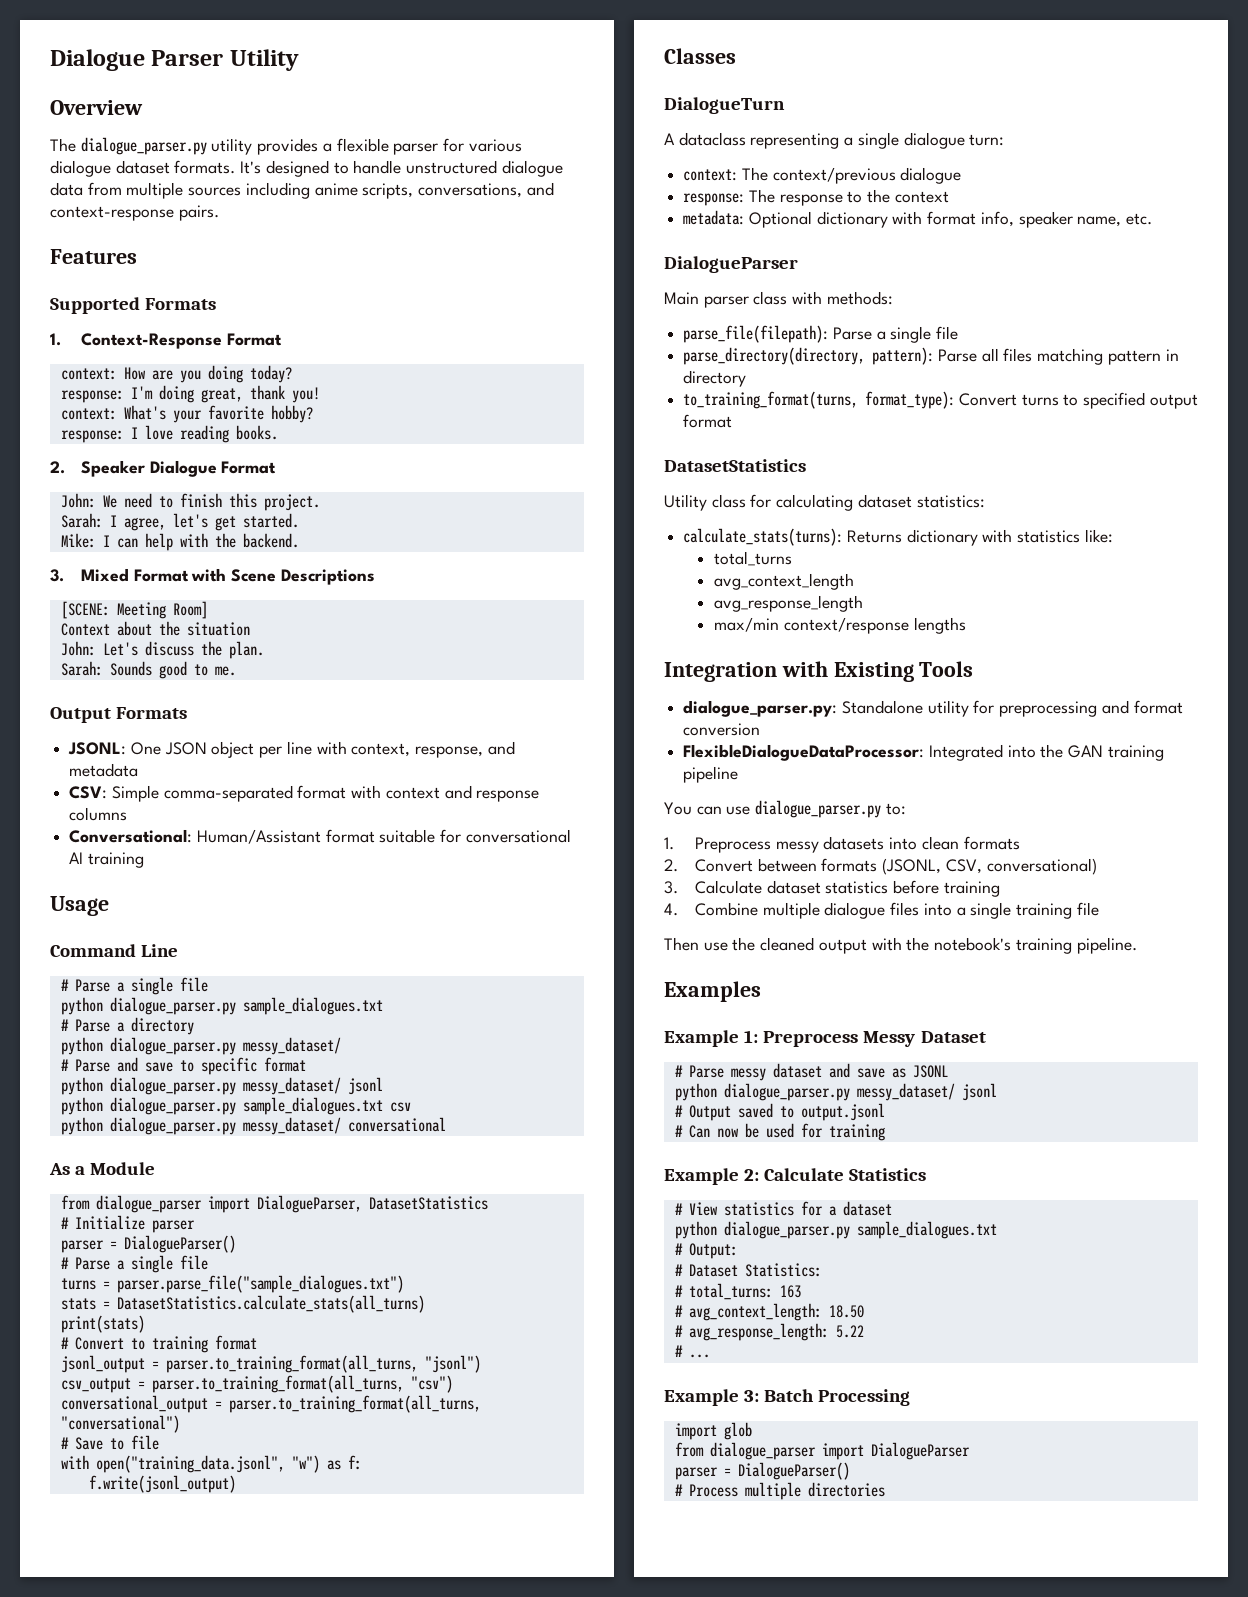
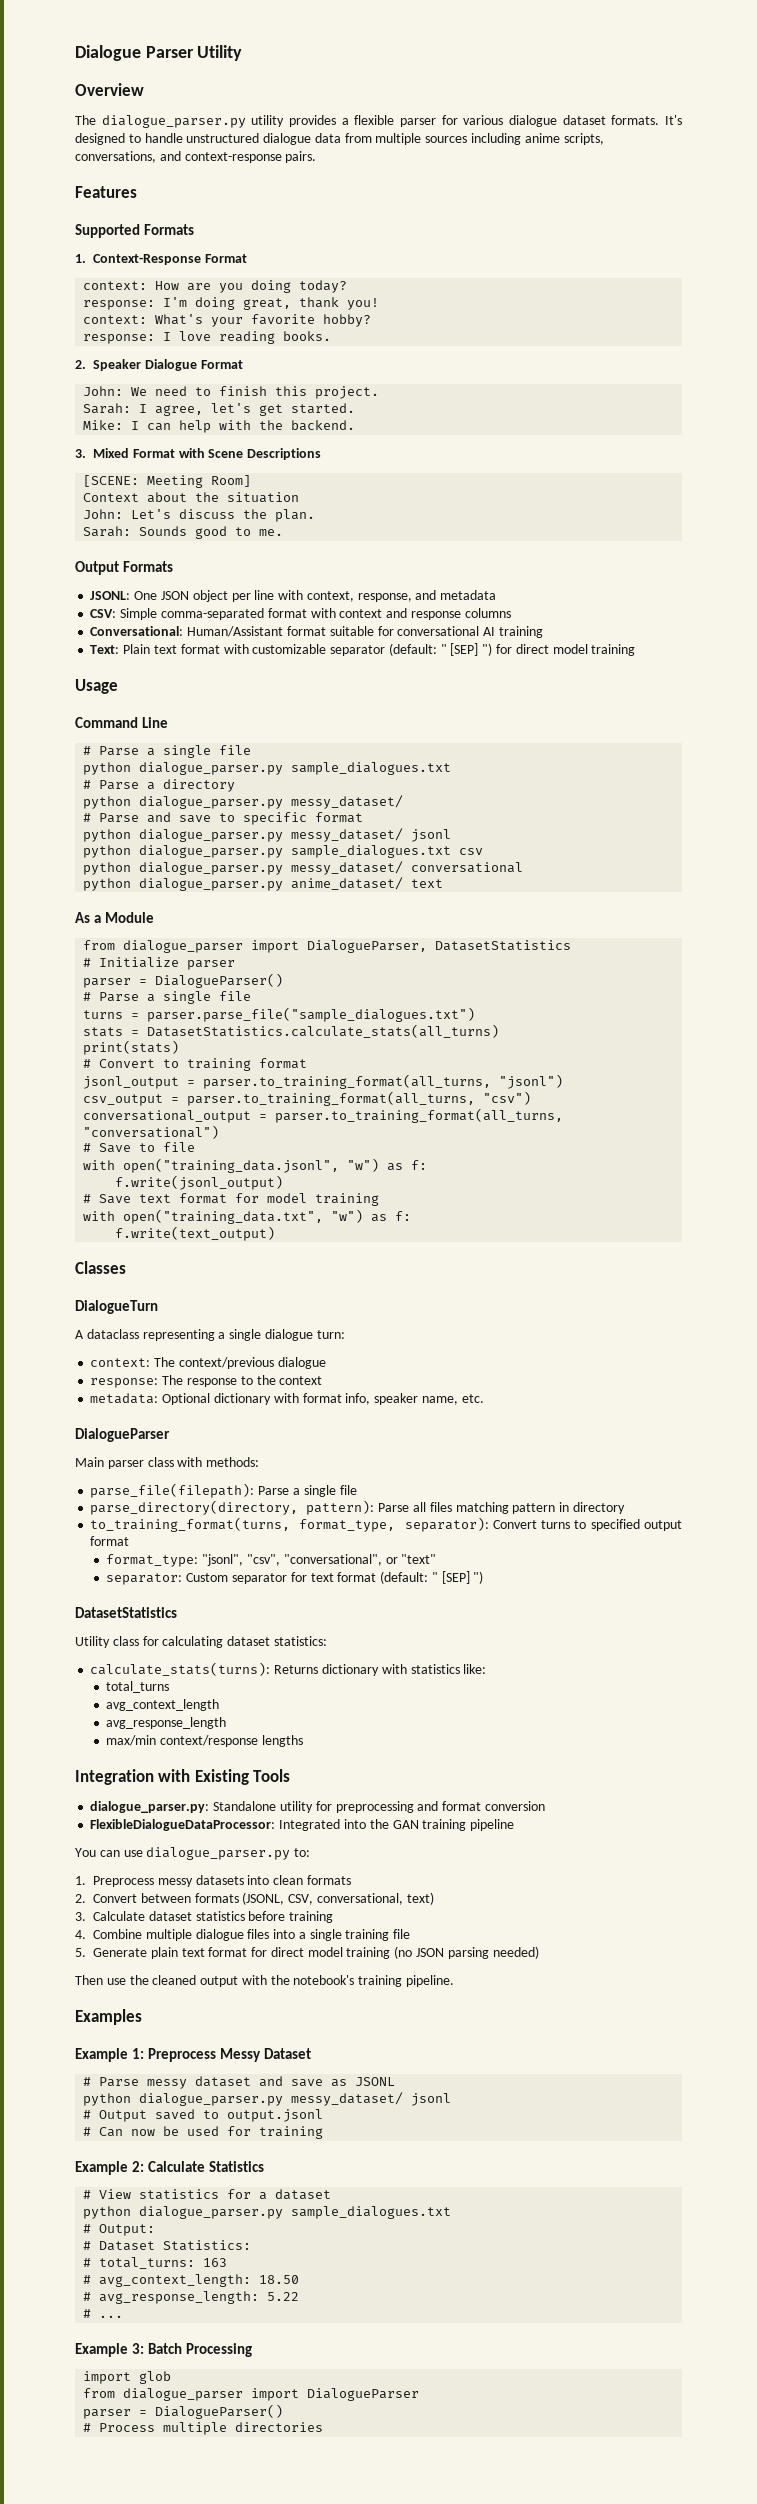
+ Text: Plain text format with customizable separator (default: " [SEP] ") for direct model training
+ python dialogue_parser.py anime_dataset/ text
+ # Save text format for model training
+ with open("training_data.txt", "w") as f:
+ f.write(text_output)
- to_training_format(turns, format_type): Convert turns to specified output format
+ to_training_format(turns, format_type, separator): Convert turns to specified output format
+ format_type: "jsonl", "csv", "conversational", or "text"
+ separator: Custom separator for text format (default: " [SEP] ")
- 2. Convert between formats (JSONL, CSV, conversational)
+ 2. Convert between formats (JSONL, CSV, conversational, text)
+ 5. Generate plain text format for direct model training (no JSON parsing needed)

